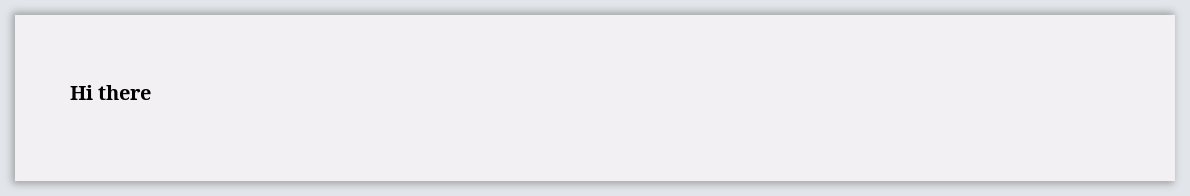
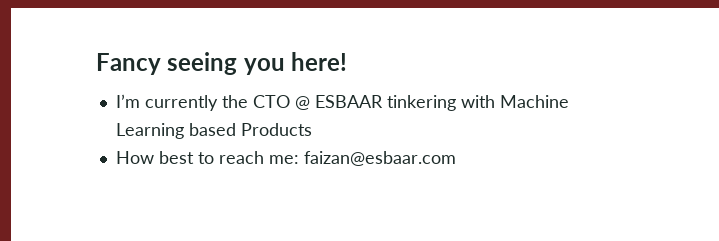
- Hi there
+ Fancy seeing you here!
+ I’m currently the CTO @ ESBAAR tinkering with Machine Learning based Products
+ How best to reach me: faizan@esbaar.com

